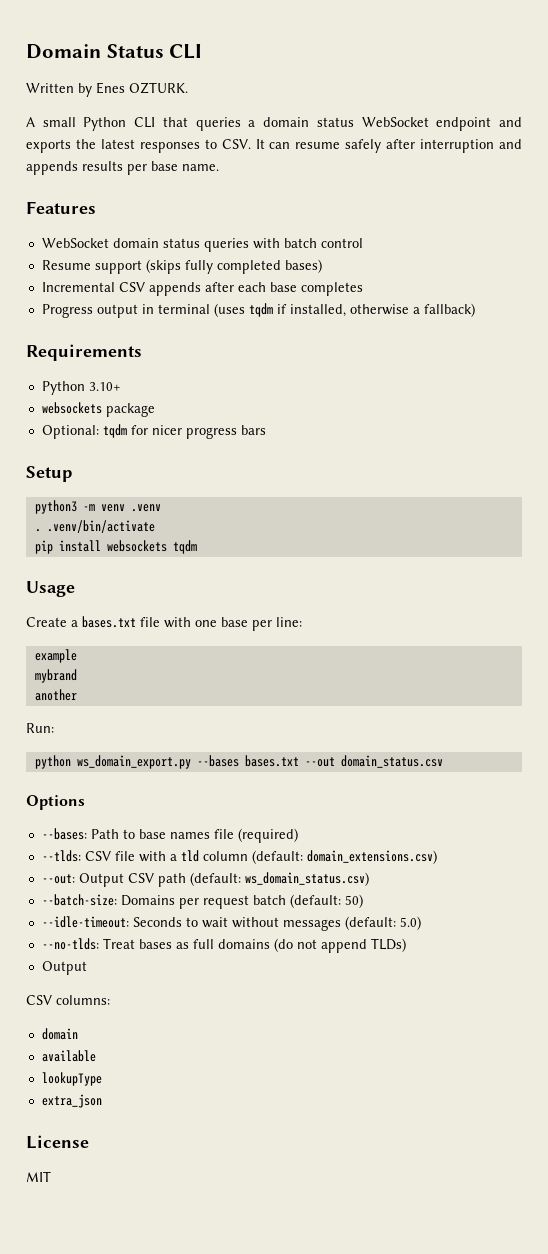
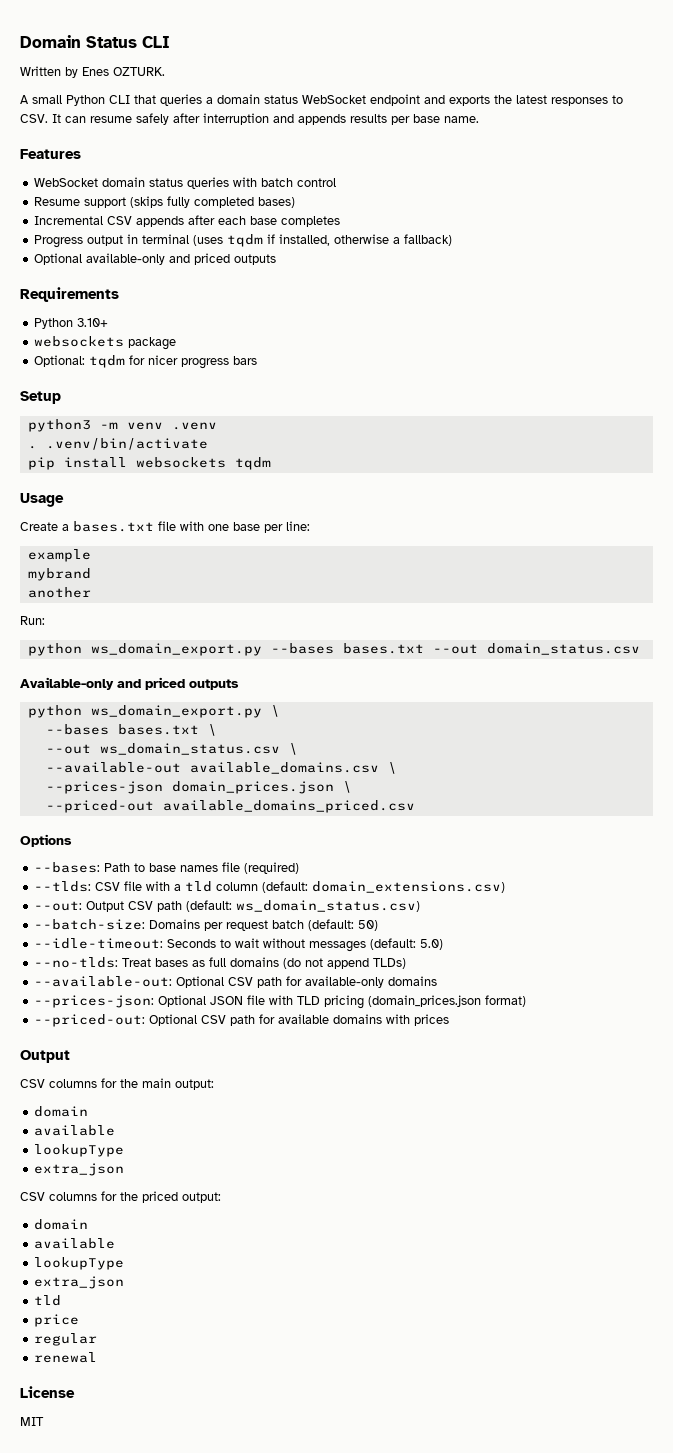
+ Optional available-only and priced outputs
+ Available-only and priced outputs
+ python ws_domain_export.py \
+ --bases bases.txt \
+ --out ws_domain_status.csv \
+ --available-out available_domains.csv \
+ --prices-json domain_prices.json \
+ --priced-out available_domains_priced.csv
  --no-tlds: Treat bases as full domains (do not append TLDs)
+ --available-out: Optional CSV path for available-only domains
+ --prices-json: Optional JSON file with TLD pricing (domain_prices.json format)
+ --priced-out: Optional CSV path for available domains with prices
  Output
- CSV columns:
+ CSV columns for the main output:
  domain
  available
  lookupType
  extra_json
+ CSV columns for the priced output:
+ domain
+ available
+ lookupType
+ extra_json
+ tld
+ price
+ regular
+ renewal

